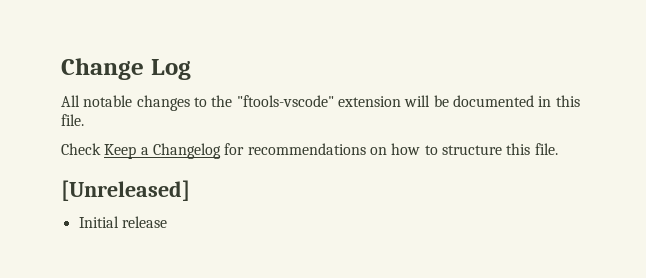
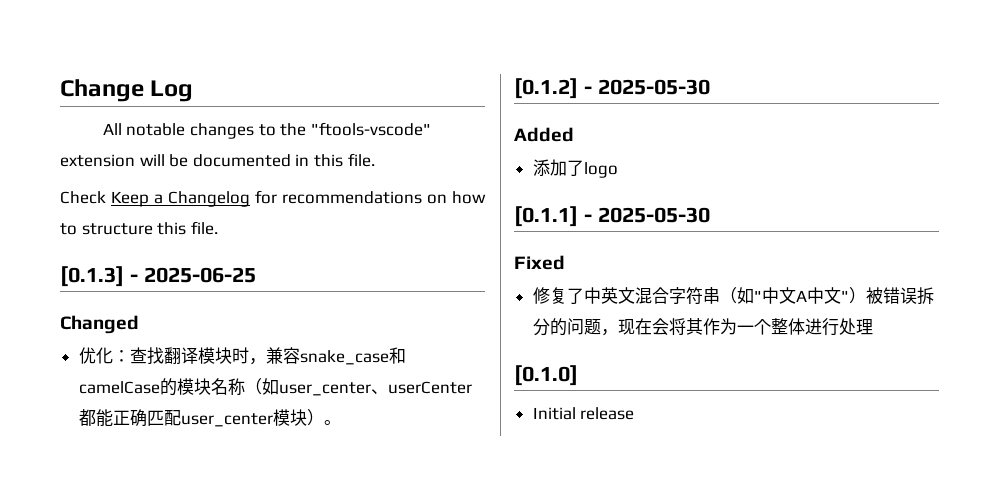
- [Unreleased]
+ [0.1.3] - 2025-06-25
+ Changed
+ 优化：查找翻译模块时，兼容snake_case和camelCase的模块名称（如user_center、userCenter都能正确匹配user_center模块）。
+ [0.1.2] - 2025-05-30
+ Added
+ 添加了logo
+ [0.1.1] - 2025-05-30
+ Fixed
+ 修复了中英文混合字符串（如"中文A中文"）被错误拆分的问题，现在会将其作为一个整体进行处理
+ [0.1.0]

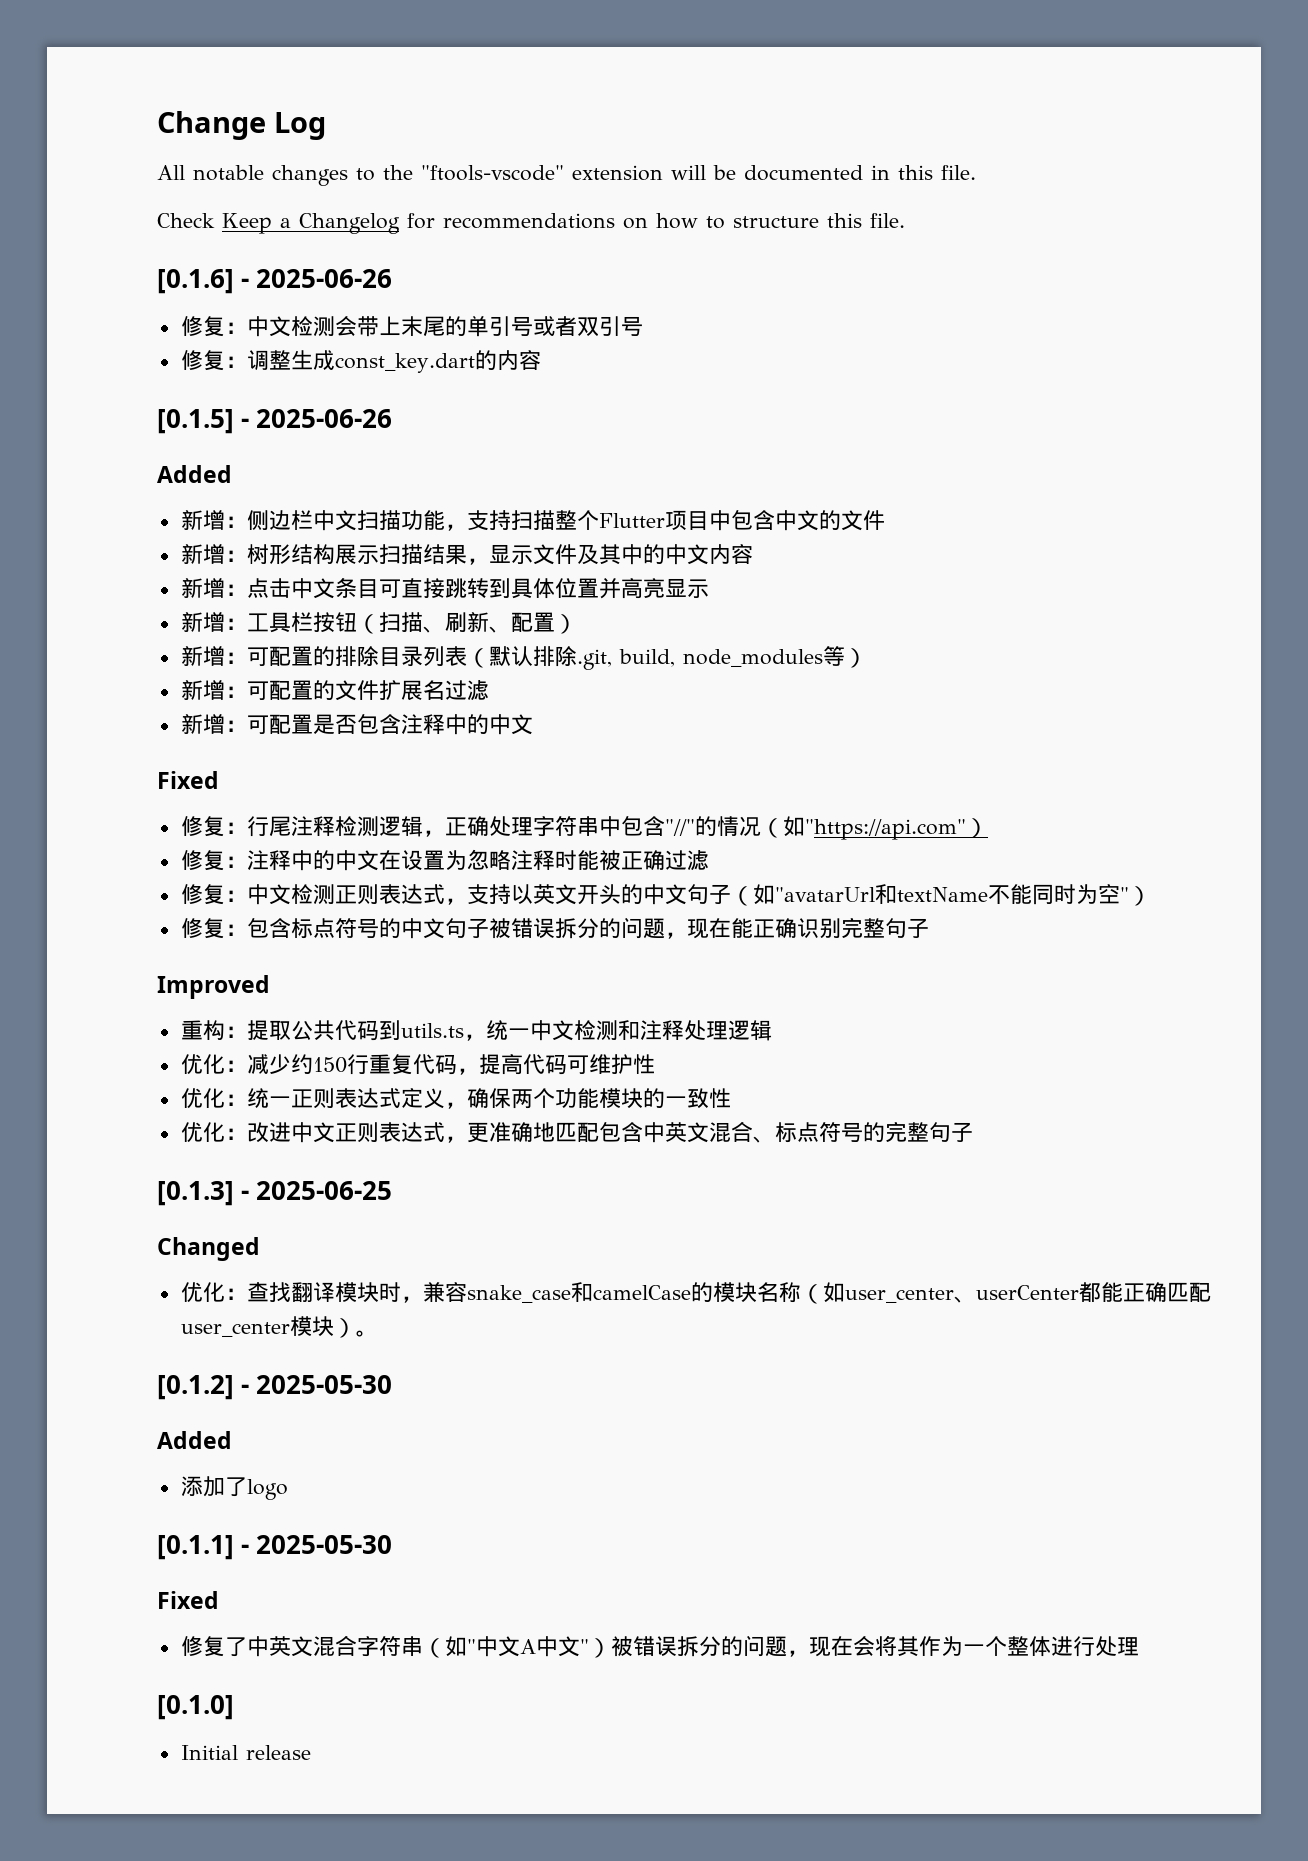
+ [0.1.6] - 2025-06-26
+ 修复：中文检测会带上末尾的单引号或者双引号
+ 修复：调整生成const_key.dart的内容
+ [0.1.5] - 2025-06-26
+ Added
+ 新增：侧边栏中文扫描功能，支持扫描整个Flutter项目中包含中文的文件
+ 新增：树形结构展示扫描结果，显示文件及其中的中文内容
+ 新增：点击中文条目可直接跳转到具体位置并高亮显示
+ 新增：工具栏按钮（扫描、刷新、配置）
+ 新增：可配置的排除目录列表（默认排除.git, build, node_modules等）
+ 新增：可配置的文件扩展名过滤
+ 新增：可配置是否包含注释中的中文
+ Fixed
+ 修复：行尾注释检测逻辑，正确处理字符串中包含"//"的情况（如"https://api.com"）
+ 修复：注释中的中文在设置为忽略注释时能被正确过滤
+ 修复：中文检测正则表达式，支持以英文开头的中文句子（如"avatarUrl和textName不能同时为空"）
+ 修复：包含标点符号的中文句子被错误拆分的问题，现在能正确识别完整句子
+ Improved
+ 重构：提取公共代码到utils.ts，统一中文检测和注释处理逻辑
+ 优化：减少约150行重复代码，提高代码可维护性
+ 优化：统一正则表达式定义，确保两个功能模块的一致性
+ 优化：改进中文正则表达式，更准确地匹配包含中英文混合、标点符号的完整句子

